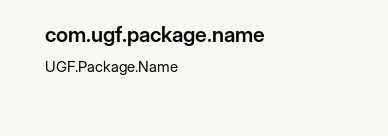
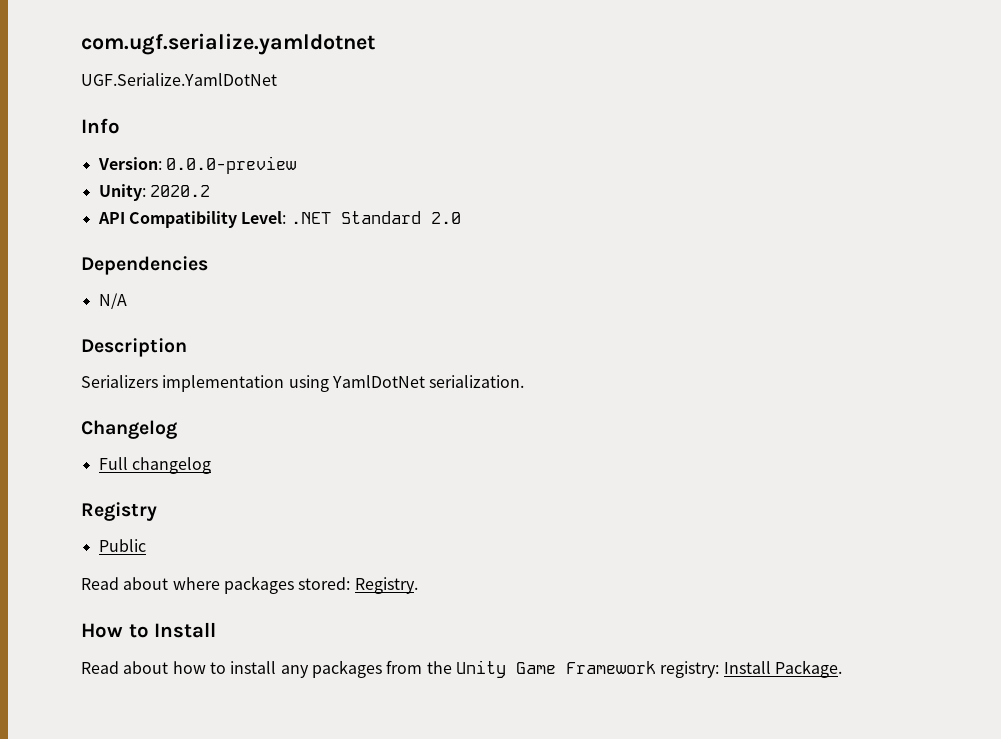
- com.ugf.package.name
- UGF.Package.Name
+ com.ugf.serialize.yamldotnet
+ UGF.Serialize.YamlDotNet
+ Info
+ Version: 0.0.0-preview
+ Unity: 2020.2
+ API Compatibility Level: .NET Standard 2.0
+ Dependencies
+ N/A
+ Description
+ Serializers implementation using YamlDotNet serialization.
+ Changelog
+ Full changelog
+ Registry
+ Public
+ Read about where packages stored: Registry.
+ How to Install
+ Read about how to install any packages from the Unity Game Framework registry: Install Package.

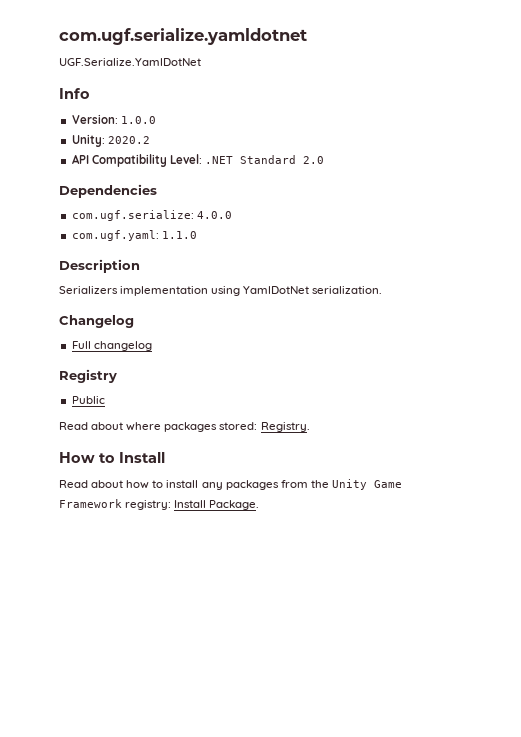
- Version: 0.0.0-preview
+ Version: 1.0.0
- N/A
+ com.ugf.serialize: 4.0.0
+ com.ugf.yaml: 1.1.0

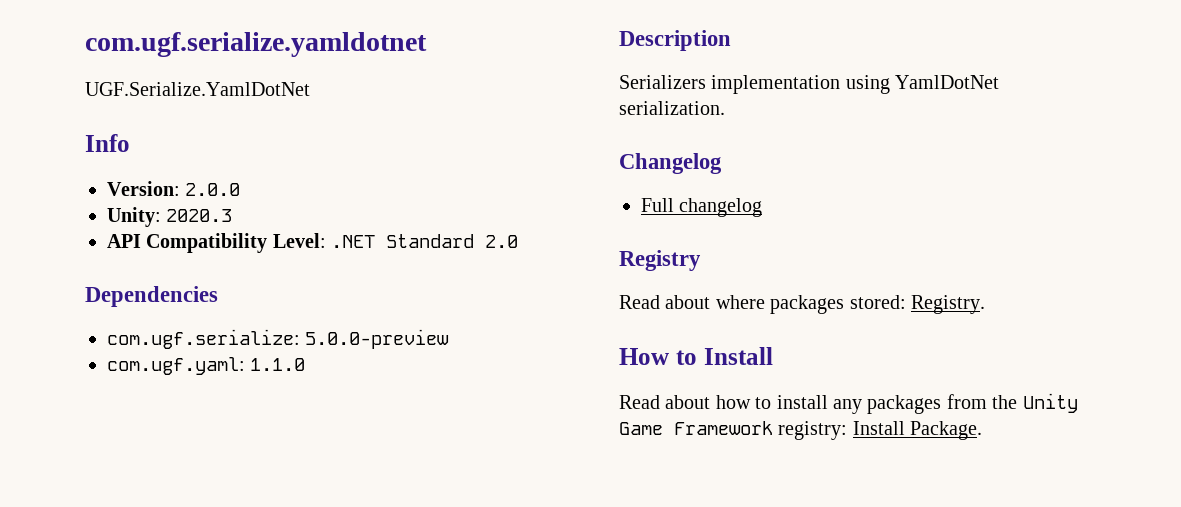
- Version: 1.0.0
+ Version: 2.0.0
- Unity: 2020.2
+ Unity: 2020.3
- com.ugf.serialize: 4.0.0
+ com.ugf.serialize: 5.0.0-preview
- Public

